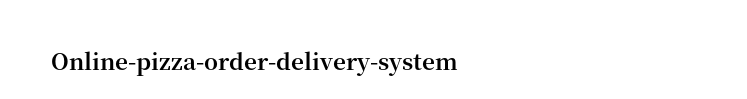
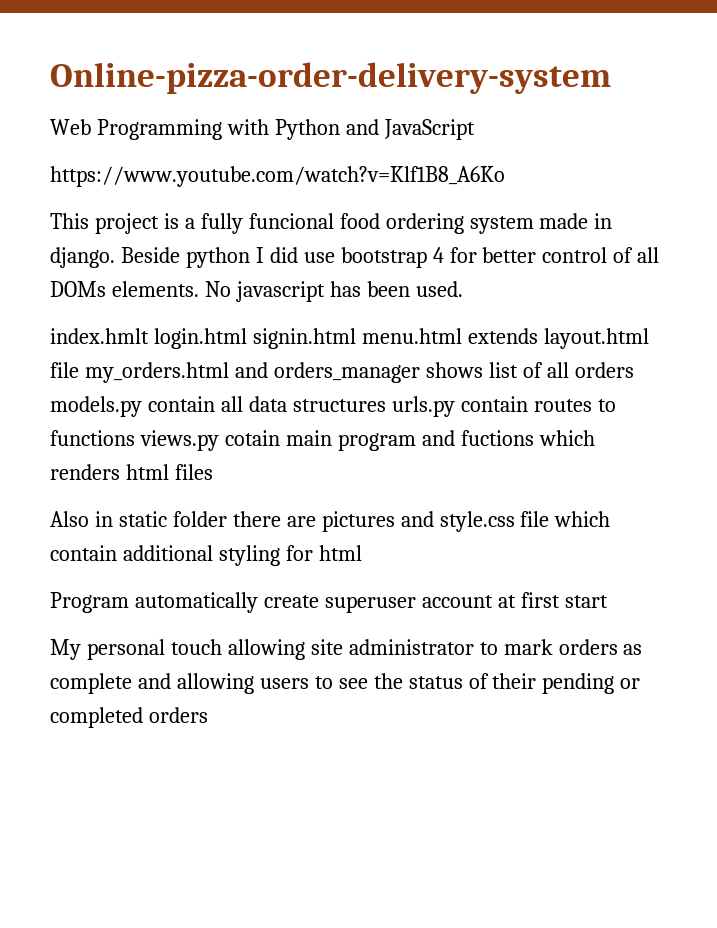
+ Web Programming with Python and JavaScript
+ https://www.youtube.com/watch?v=Klf1B8_A6Ko
+ This project is a fully funcional food ordering system made in django. Beside python I did use bootstrap 4 for better control of all DOMs elements. No javascript has been used.
+ index.hmlt login.html signin.html menu.html extends layout.html file my_orders.html and orders_manager shows list of all orders models.py contain all data structures urls.py contain routes to functions views.py cotain main program and fuctions which renders html files
+ Also in static folder there are pictures and style.css file which contain additional styling for html
+ Program automatically create superuser account at first start
+ My personal touch allowing site administrator to mark orders as complete and allowing users to see the status of their pending or completed orders

